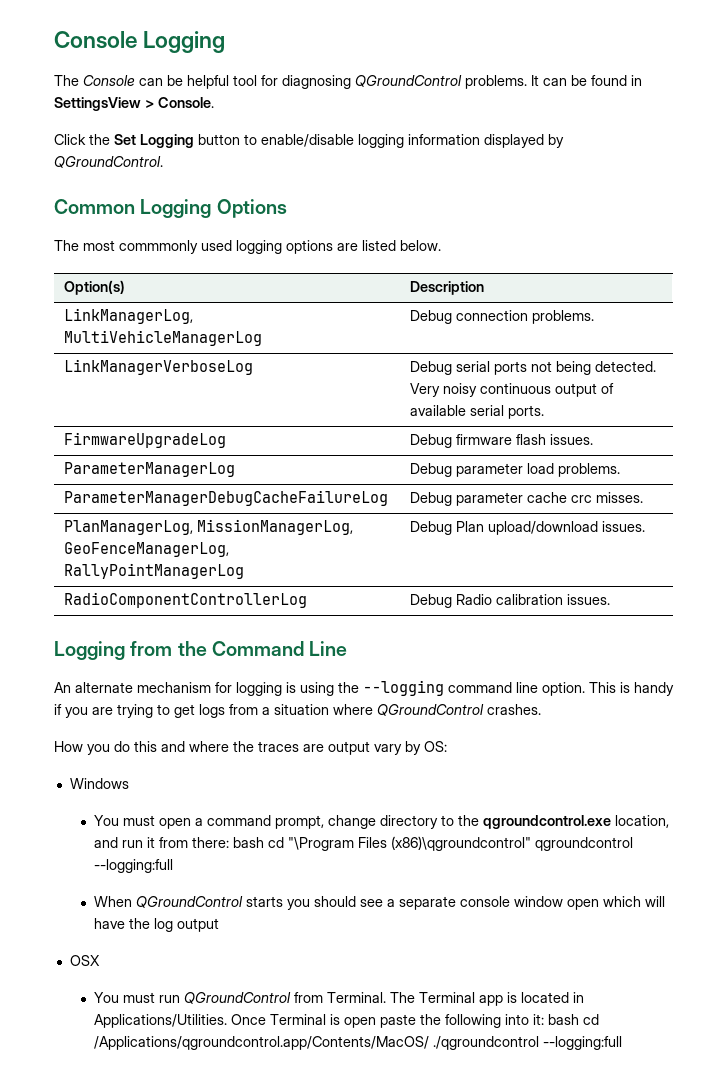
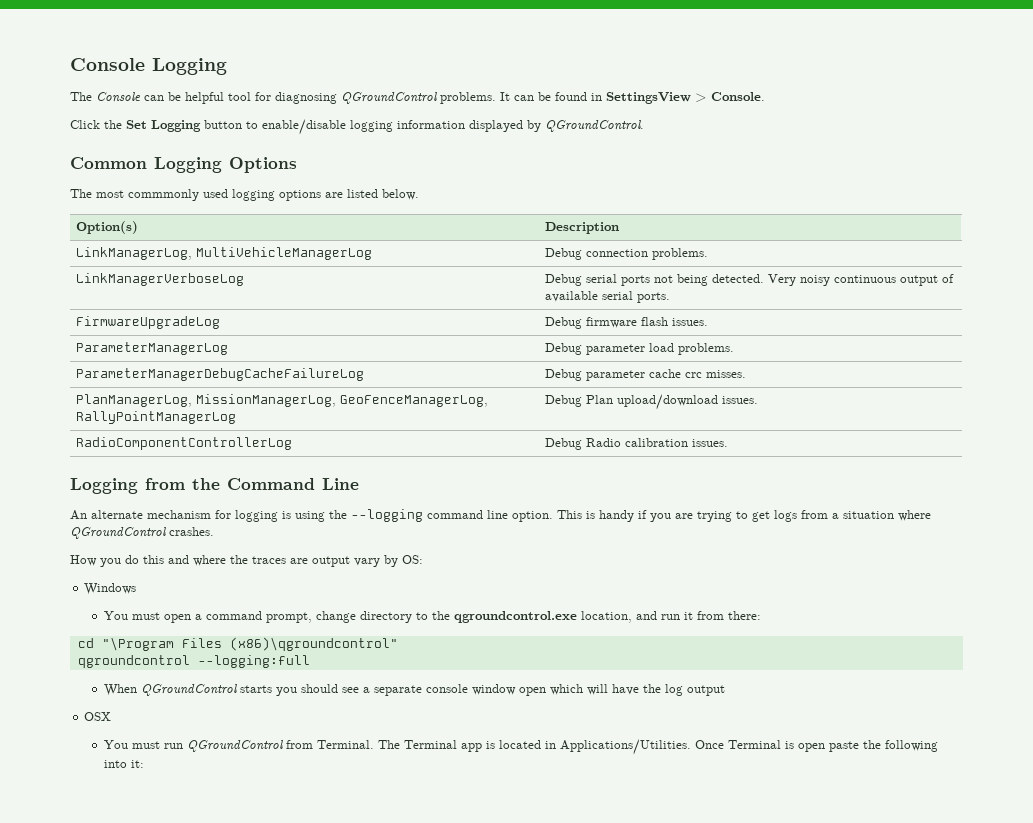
- You must open a command prompt, change directory to the qgroundcontrol.exe location, and run it from there: bash cd "\Program Files (x86)\qgroundcontrol" qgroundcontrol --logging:full
+ You must open a command prompt, change directory to the qgroundcontrol.exe location, and run it from there:
+ cd "\Program Files (x86)\qgroundcontrol"
+ qgroundcontrol --logging:full
- Once Terminal is open paste the following into it: bash cd /Applications/qgroundcontrol.app/Contents/MacOS/ ./qgroundcontrol --logging:full
+ Once Terminal is open paste the following into it:

